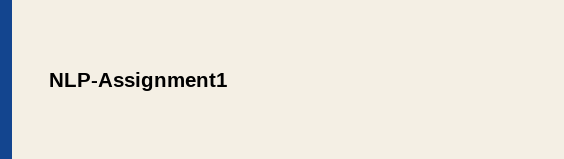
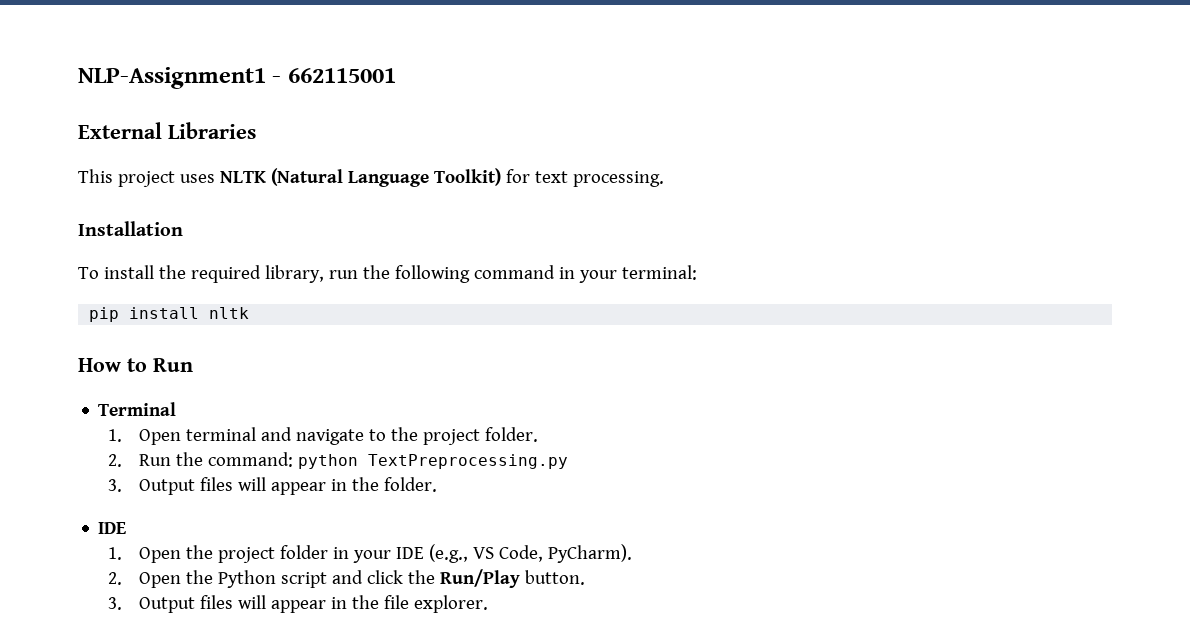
- NLP-Assignment1
+ NLP-Assignment1 - 662115001
+ External Libraries
+ This project uses NLTK (Natural Language Toolkit) for text processing.
+ Installation
+ To install the required library, run the following command in your terminal:
+ pip install nltk
+ How to Run
+ Terminal
+ 1. Open terminal and navigate to the project folder.
+ 2. Run the command: python TextPreprocessing.py
+ 3. Output files will appear in the folder.
+ IDE
+ 1. Open the project folder in your IDE (e.g., VS Code, PyCharm).
+ 2. Open the Python script and click the Run/Play button.
+ 3. Output files will appear in the file explorer.

